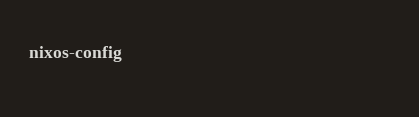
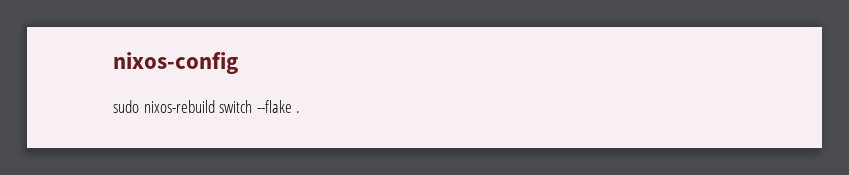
+ sudo nixos-rebuild switch --flake .

